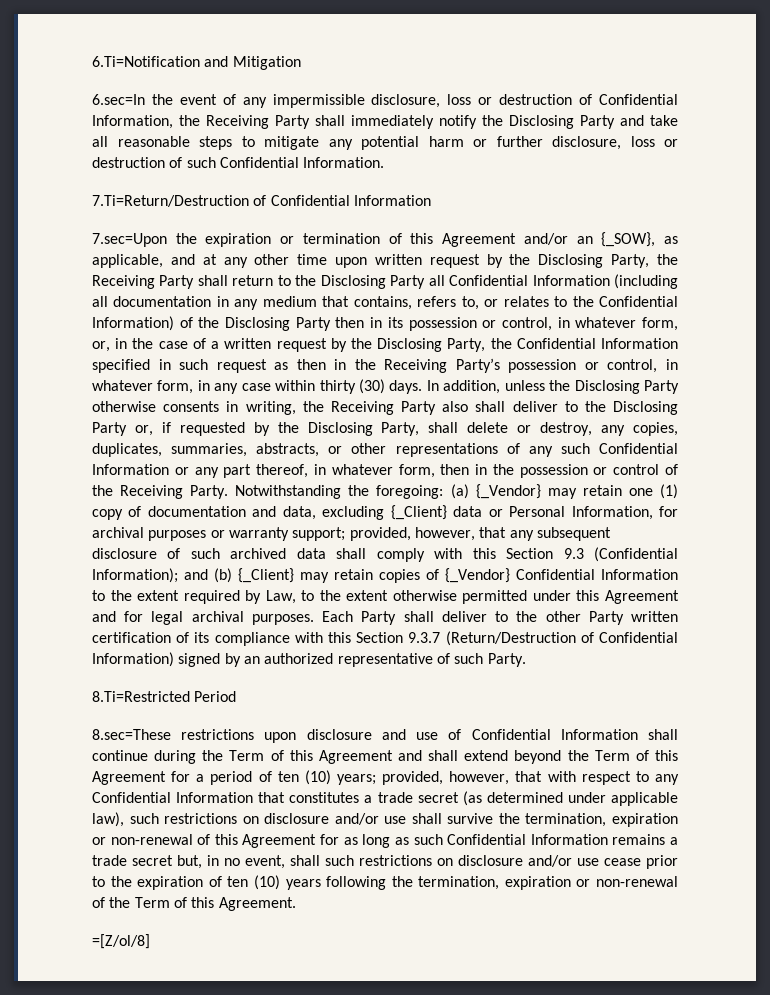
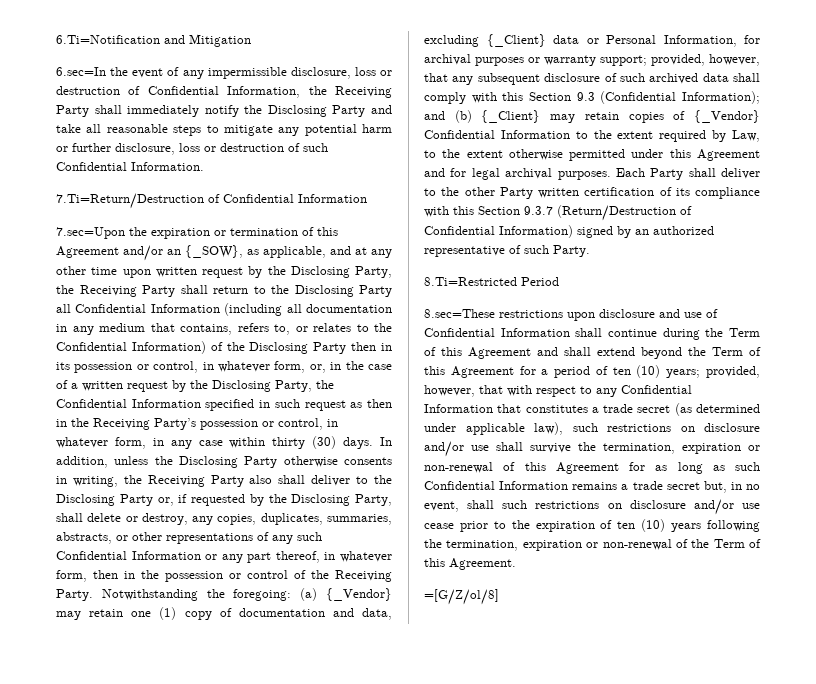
- =[Z/ol/8]
+ =[G/Z/ol/8]

